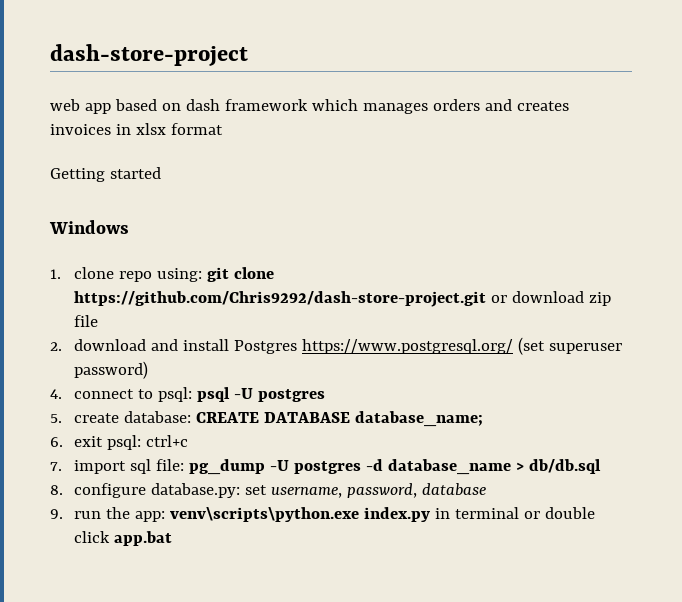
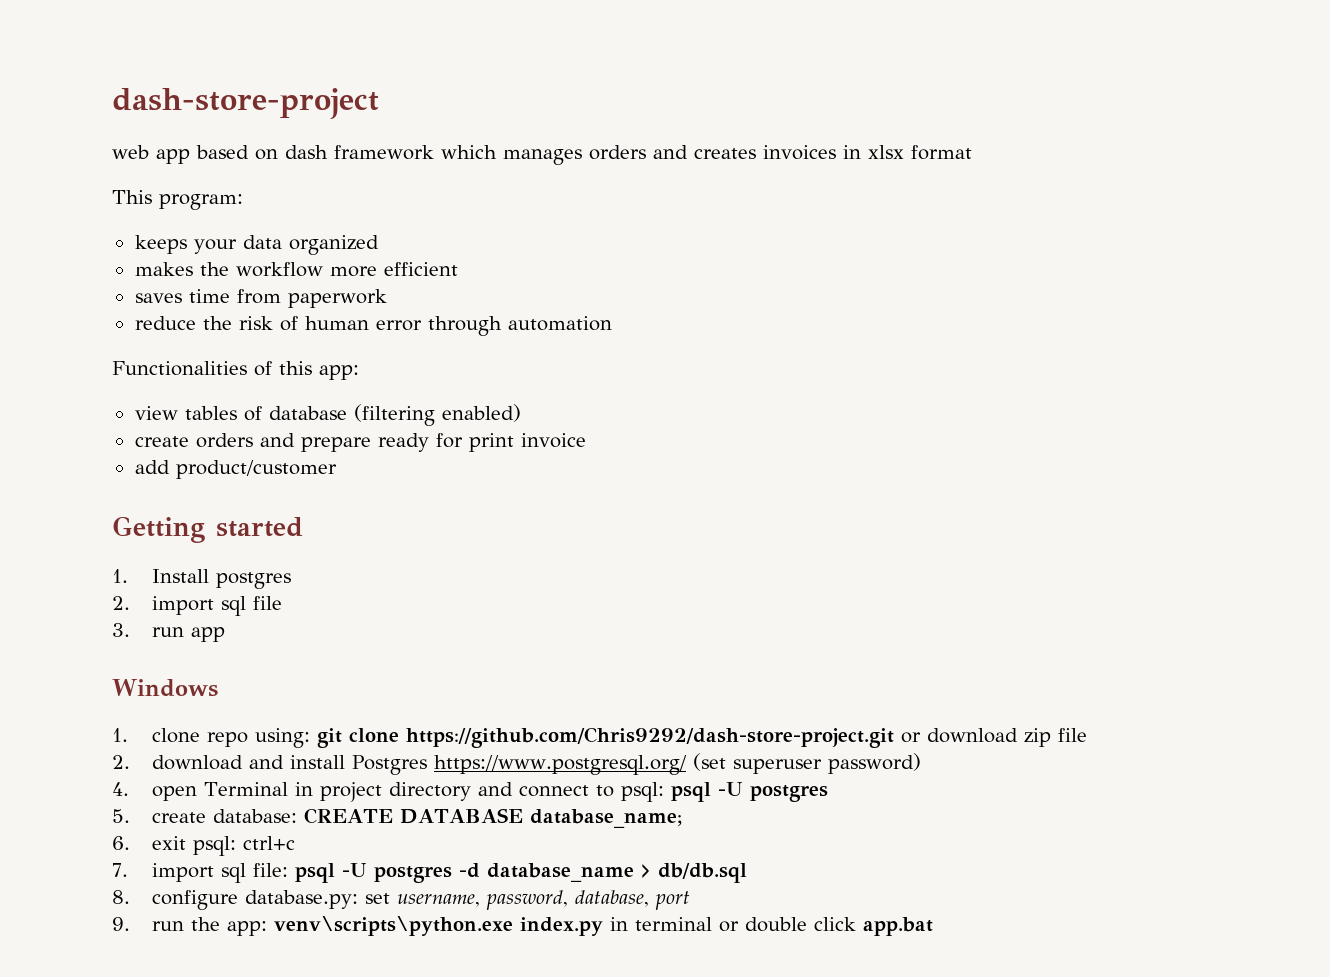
+ This program:
+ keeps your data organized
+ makes the workflow more efficient
+ saves time from paperwork
+ reduce the risk of human error through automation
+ Functionalities of this app:
+ view tables of database (filtering enabled)
+ create orders and prepare ready for print invoice
+ add product/customer
  Getting started
+ 1. Install postgres
+ 2. import sql file
+ 3. run app
- 4. connect to psql: psql -U postgres
+ 4. open Terminal in project directory and connect to psql: psql -U postgres
- 7. import sql file: pg_dump -U postgres -d database_name > db/db.sql
+ 7. import sql file: psql -U postgres -d database_name > db/db.sql
- 8. configure database.py: set username, password, database
+ 8. configure database.py: set username, password, database, port

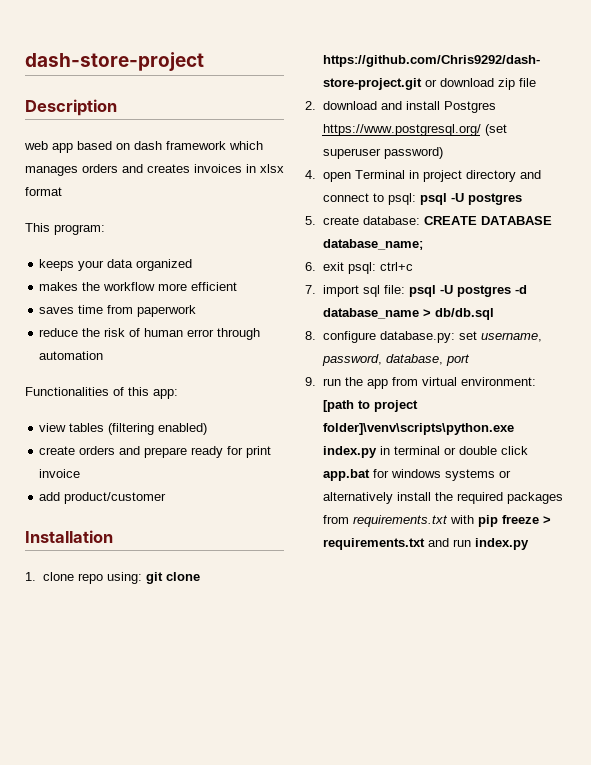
+ Description
- view tables of database (filtering enabled)
+ view tables (filtering enabled)
- Getting started
- 1. Install postgres
- 2. import sql file
- 3. run app
- Windows
+ Installation
- 9. run the app: venv\scripts\python.exe index.py in terminal or double click app.bat
+ 9. run the app from virtual environment: [path to project folder]\venv\scripts\python.exe index.py in terminal or double click app.bat for windows systems or alternatively install the required packages from requirements.txt with pip freeze > requirements.txt and run index.py

